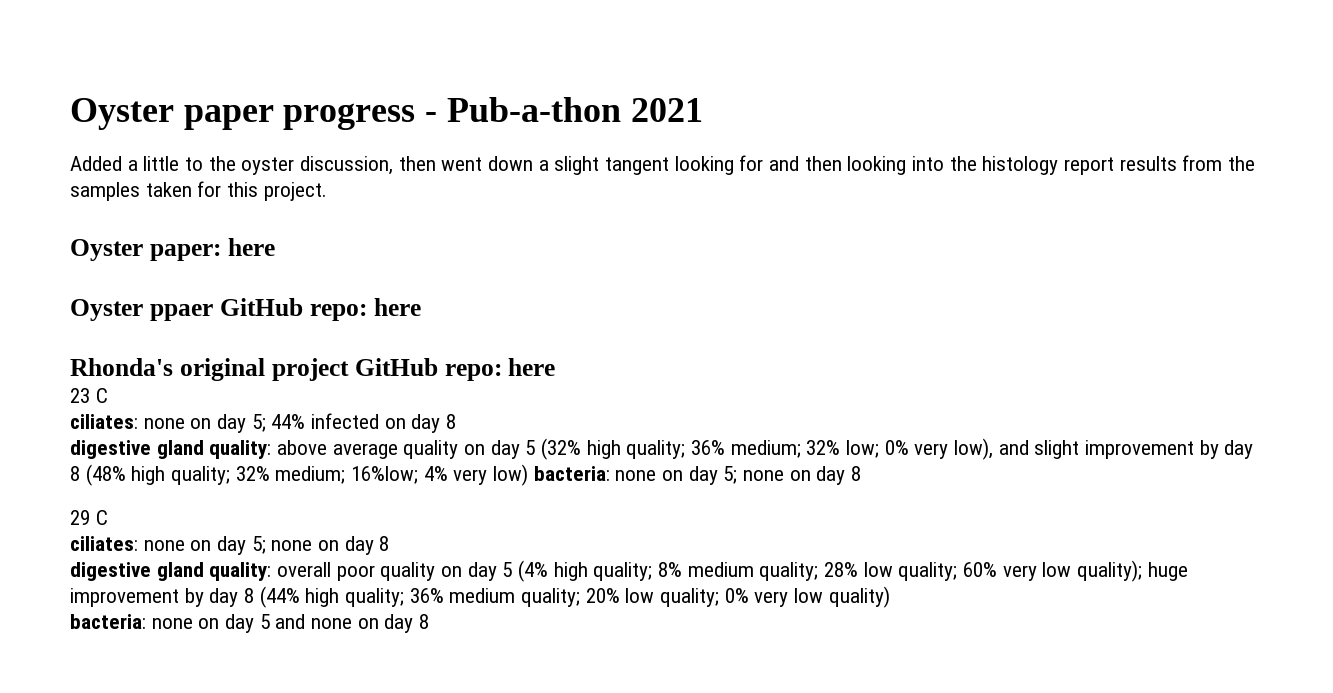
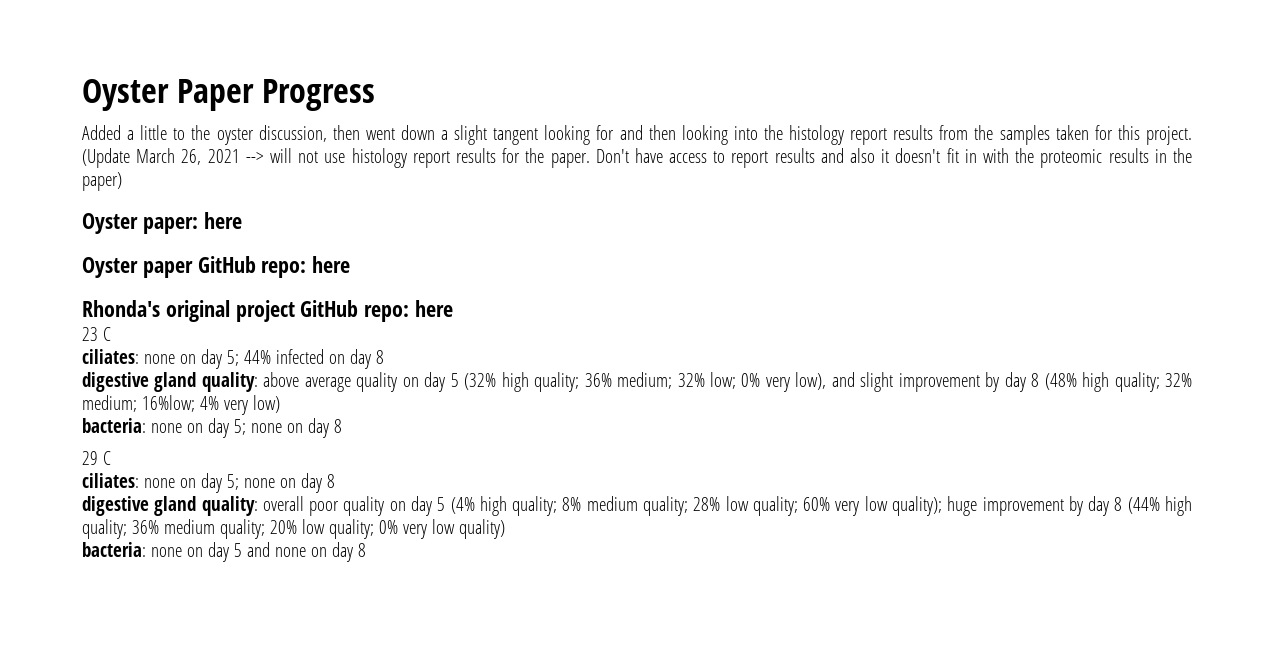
- Oyster paper progress - Pub-a-thon 2021
+ Oyster Paper Progress
+ (Update March 26, 2021 --> will not use histology report results for the paper. Don't have access to report results and also it doesn't fit in with the proteomic results in the paper)
- Oyster ppaer GitHub repo: here
+ Oyster paper GitHub repo: here
- digestive gland quality: above average quality on day 5 (32% high quality; 36% medium; 32% low; 0% very low), and slight improvement by day 8 (48% high quality; 32% medium; 16%low; 4% very low) bacteria: none on day 5; none on day 8
+ digestive gland quality: above average quality on day 5 (32% high quality; 36% medium; 32% low; 0% very low), and slight improvement by day 8 (48% high quality; 32% medium; 16%low; 4% very low)
+ bacteria: none on day 5; none on day 8

